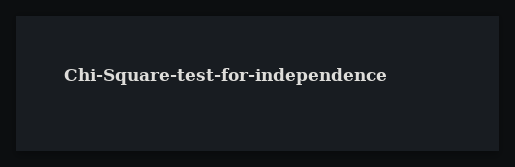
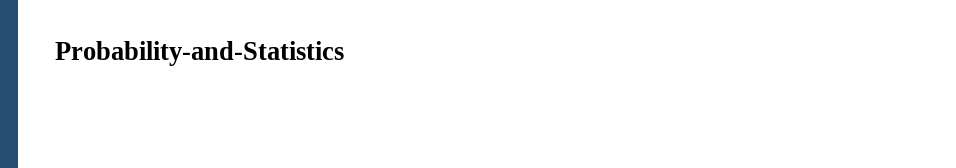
- Chi-Square-test-for-independence
+ Probability-and-Statistics

